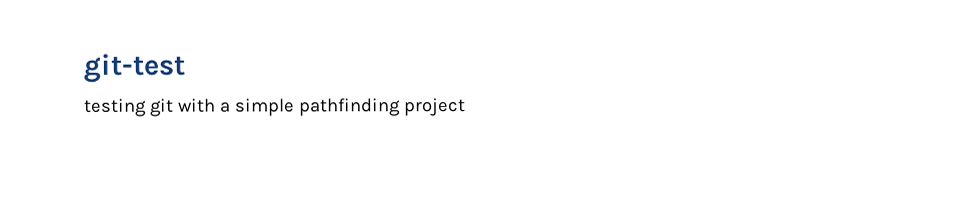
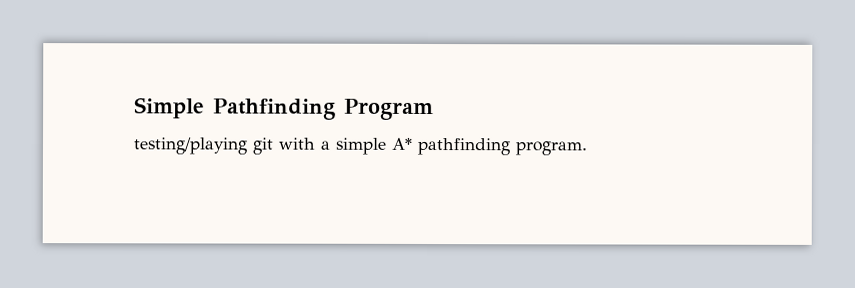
- git-test
- testing git with a simple pathfinding project
+ Simple Pathfinding Program
+ testing/playing git with a simple A* pathfinding program.

